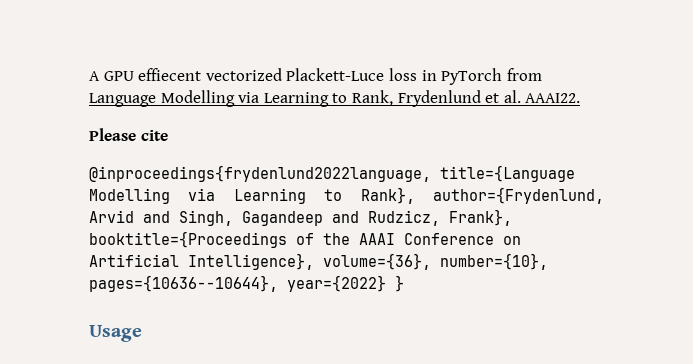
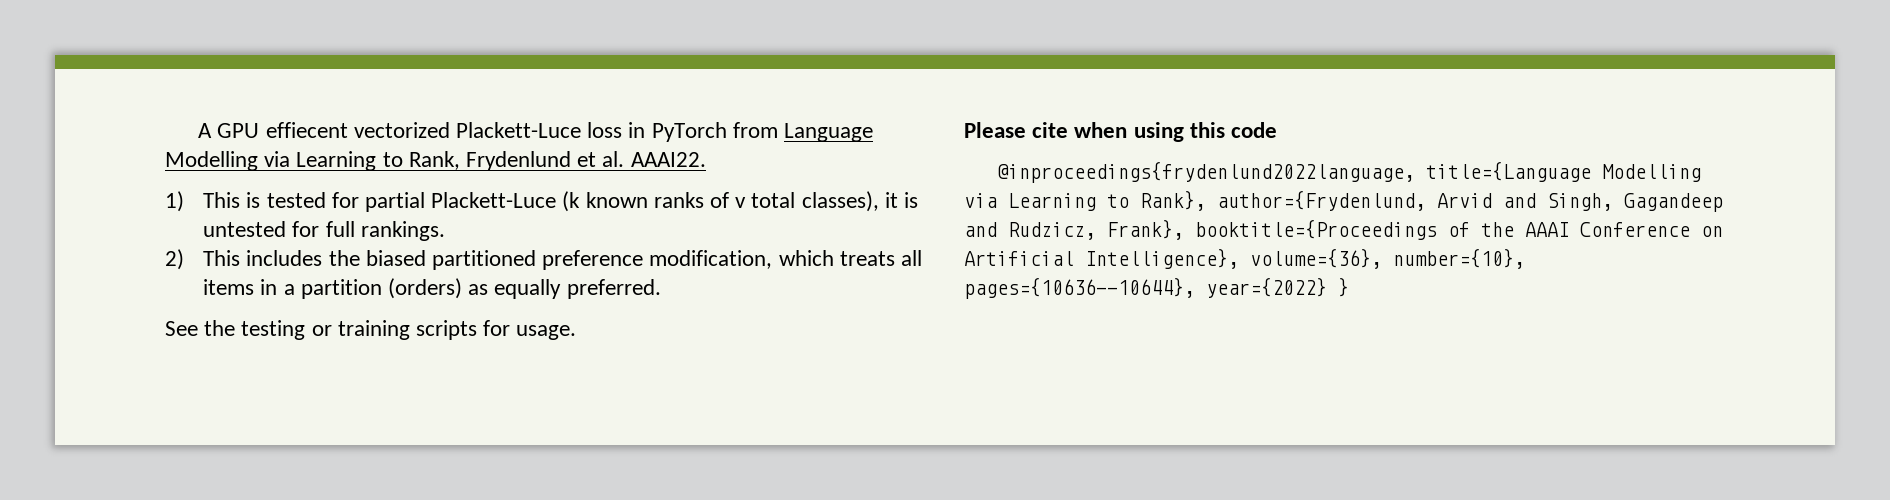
- Please cite
+ 1) This is tested for partial Plackett-Luce (k known ranks of v total classes), it is untested for full rankings.
+ 2) This includes the biased partitioned preference modification, which treats all items in a partition (orders) as equally preferred.
+ See the testing or training scripts for usage.
+ Please cite when using this code
- Usage

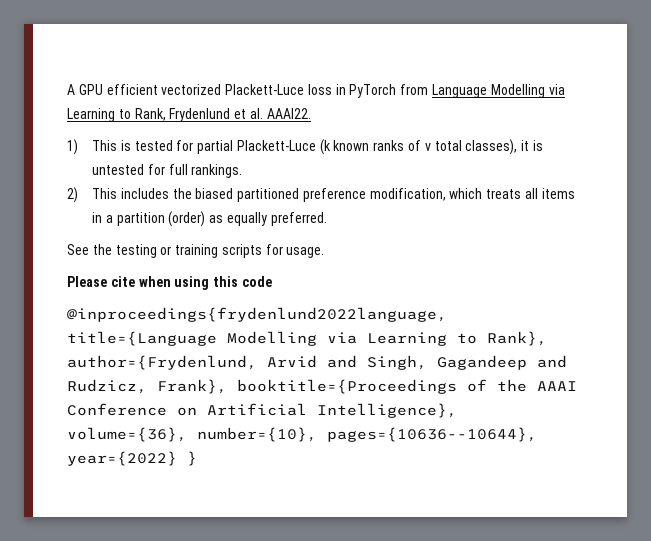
- A GPU effiecent vectorized Plackett-Luce loss in PyTorch from Language Modelling via Learning to Rank, Frydenlund et al. AAAI22.
+ A GPU efficient vectorized Plackett-Luce loss in PyTorch from Language Modelling via Learning to Rank, Frydenlund et al. AAAI22.
- 2) This includes the biased partitioned preference modification, which treats all items in a partition (orders) as equally preferred.
+ 2) This includes the biased partitioned preference modification, which treats all items in a partition (order) as equally preferred.

